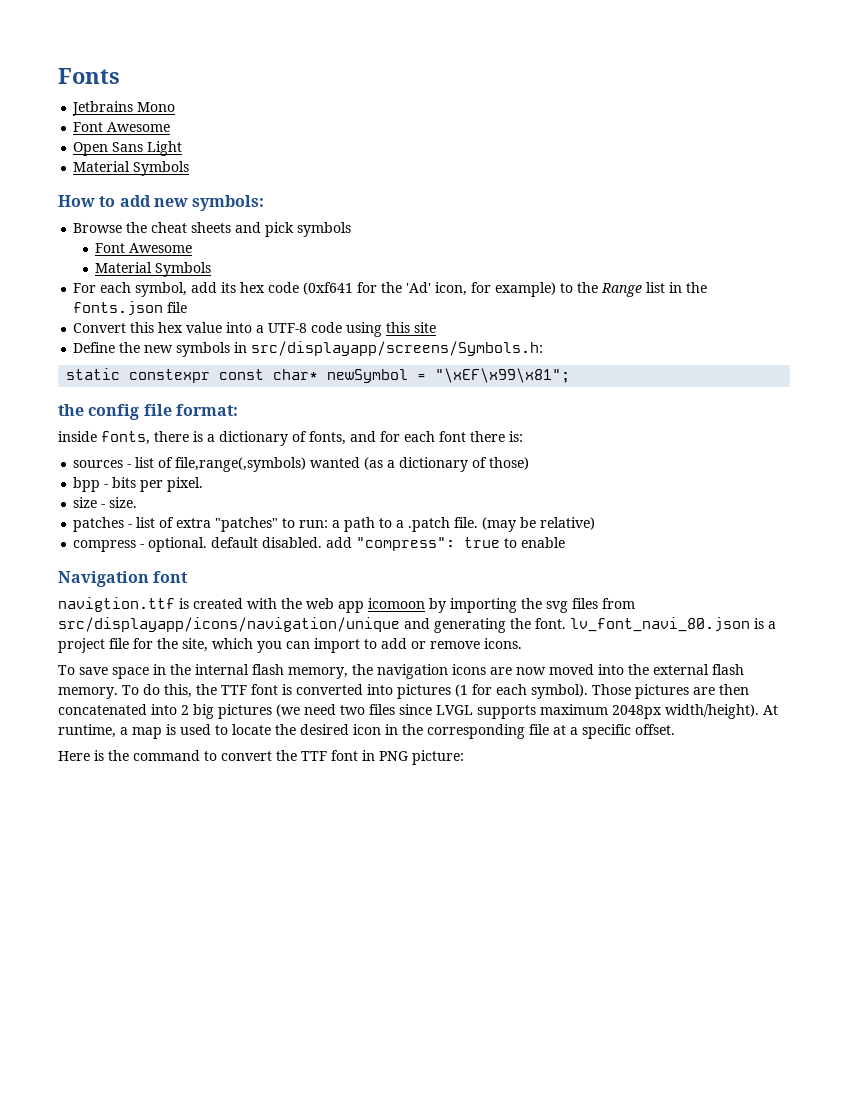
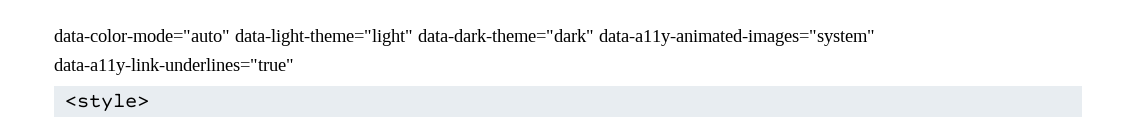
- Fonts
- Jetbrains Mono
- Font Awesome
- Open Sans Light
- Material Symbols
- How to add new symbols:
- Browse the cheat sheets and pick symbols
- Font Awesome
- Material Symbols
- For each symbol, add its hex code (0xf641 for the 'Ad' icon, for example) to the Range list in the fonts.json file
- Convert this hex value into a UTF-8 code using this site
- Define the new symbols in src/displayapp/screens/Symbols.h:
- static constexpr const char* newSymbol = "\xEF\x99\x81";
- the config file format:
- inside fonts, there is a dictionary of fonts, and for each font there is:
- sources - list of file,range(,symbols) wanted (as a dictionary of those)
- bpp - bits per pixel.
- size - size.
- patches - list of extra "patches" to run: a path to a .patch file. (may be relative)
- compress - optional. default disabled. add "compress": true to enable
- Navigation font
- navigtion.ttf is created with the web app icomoon by importing the svg files from src/displayapp/icons/navigation/unique and generating the font. lv_font_navi_80.json is a project file for the site, which you can import to add or remove icons.
- To save space in the internal flash memory, the navigation icons are now moved into the external flash memory. To do this, the TTF font is converted into pictures (1 for each symbol). Those pictures are then concatenated into 2 big pictures (we need two files since LVGL supports maximum 2048px width/height). At runtime, a map is used to locate the desired icon in the corresponding file at a specific offset.
- Here is the command to convert the TTF font in PNG picture:
+ data-color-mode="auto" data-light-theme="light" data-dark-theme="dark" data-a11y-animated-images="system" data-a11y-link-underlines="true"
+ <style>

